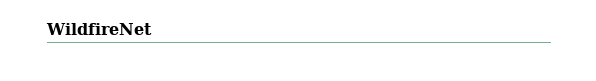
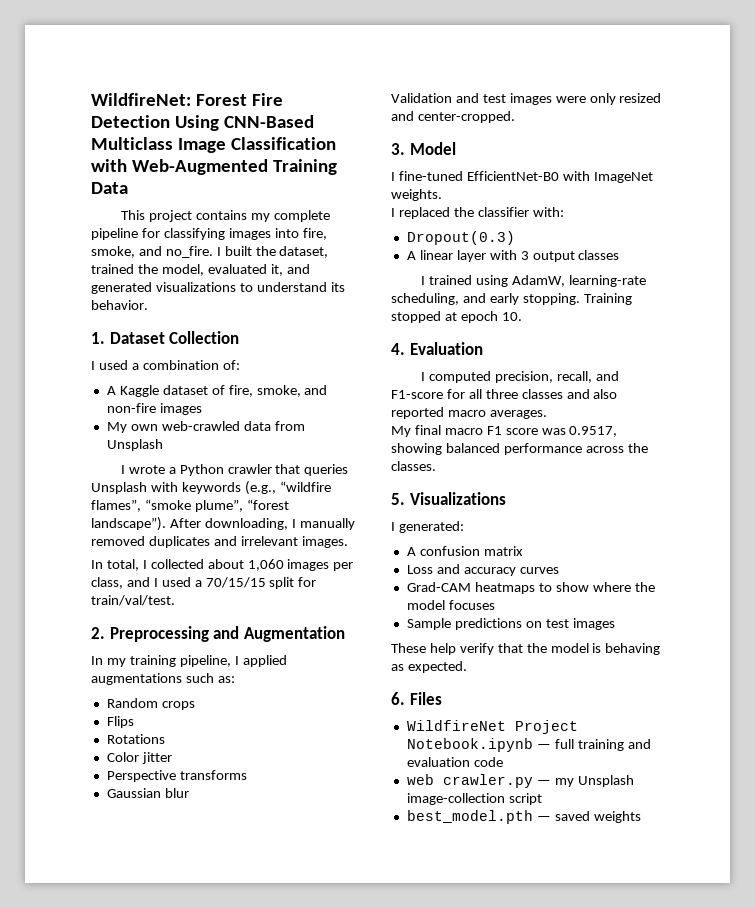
- WildfireNet
+ WildfireNet: Forest Fire Detection Using CNN-Based Multiclass Image Classification with Web-Augmented Training Data
+ This project contains my complete pipeline for classifying images into fire, smoke, and no_fire. I built the dataset, trained the model, evaluated it, and generated visualizations to understand its behavior.
+ 1. Dataset Collection
+ I used a combination of:
+ A Kaggle dataset of fire, smoke, and non-fire images
+ My own web-crawled data from Unsplash
+ I wrote a Python crawler that queries Unsplash with keywords (e.g., “wildfire flames”, “smoke plume”, “forest landscape”). After downloading, I manually removed duplicates and irrelevant images.
+ In total, I collected about 1,060 images per class, and I used a 70/15/15 split for train/val/test.
+ 2. Preprocessing and Augmentation
+ In my training pipeline, I applied augmentations such as:
+ Random crops
+ Flips
+ Rotations
+ Color jitter
+ Perspective transforms
+ Gaussian blur
+ Validation and test images were only resized and center-cropped.
+ 3. Model
+ I fine-tuned EfficientNet-B0 with ImageNet weights.
+ I replaced the classifier with:
+ Dropout(0.3)
+ A linear layer with 3 output classes
+ I trained using AdamW, learning-rate scheduling, and early stopping. Training stopped at epoch 10.
+ 4. Evaluation
+ I computed precision, recall, and F1-score for all three classes and also reported macro averages.
+ My final macro F1 score was 0.9517, showing balanced performance across the classes.
+ 5. Visualizations
+ I generated:
+ A confusion matrix
+ Loss and accuracy curves
+ Grad-CAM heatmaps to show where the model focuses
+ Sample predictions on test images
+ These help verify that the model is behaving as expected.
+ 6. Files
+ WildfireNet Project Notebook.ipynb — full training and evaluation code
+ web crawler.py — my Unsplash image-collection script
+ best_model.pth — saved weights

